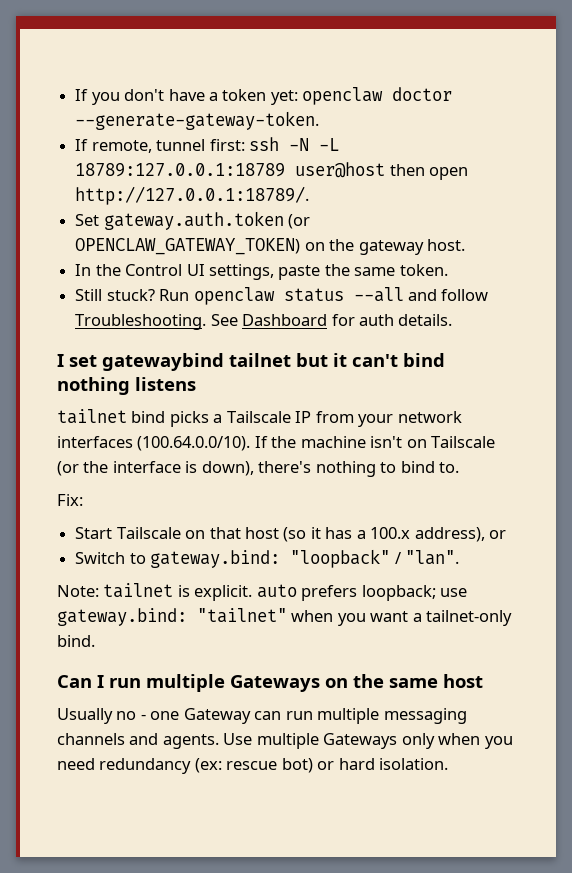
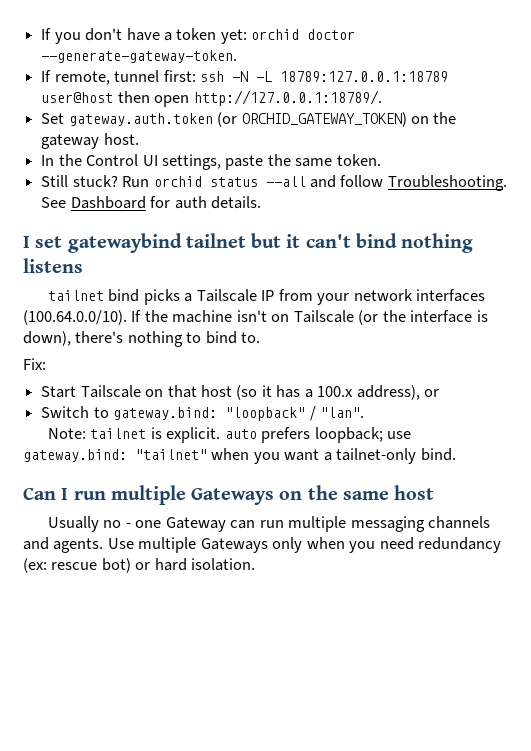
- If you don't have a token yet: openclaw doctor --generate-gateway-token.
+ If you don't have a token yet: orchid doctor --generate-gateway-token.
- Set gateway.auth.token (or OPENCLAW_GATEWAY_TOKEN) on the gateway host.
+ Set gateway.auth.token (or ORCHID_GATEWAY_TOKEN) on the gateway host.
- Run openclaw status --all and follow Troubleshooting.
+ Run orchid status --all and follow Troubleshooting.

